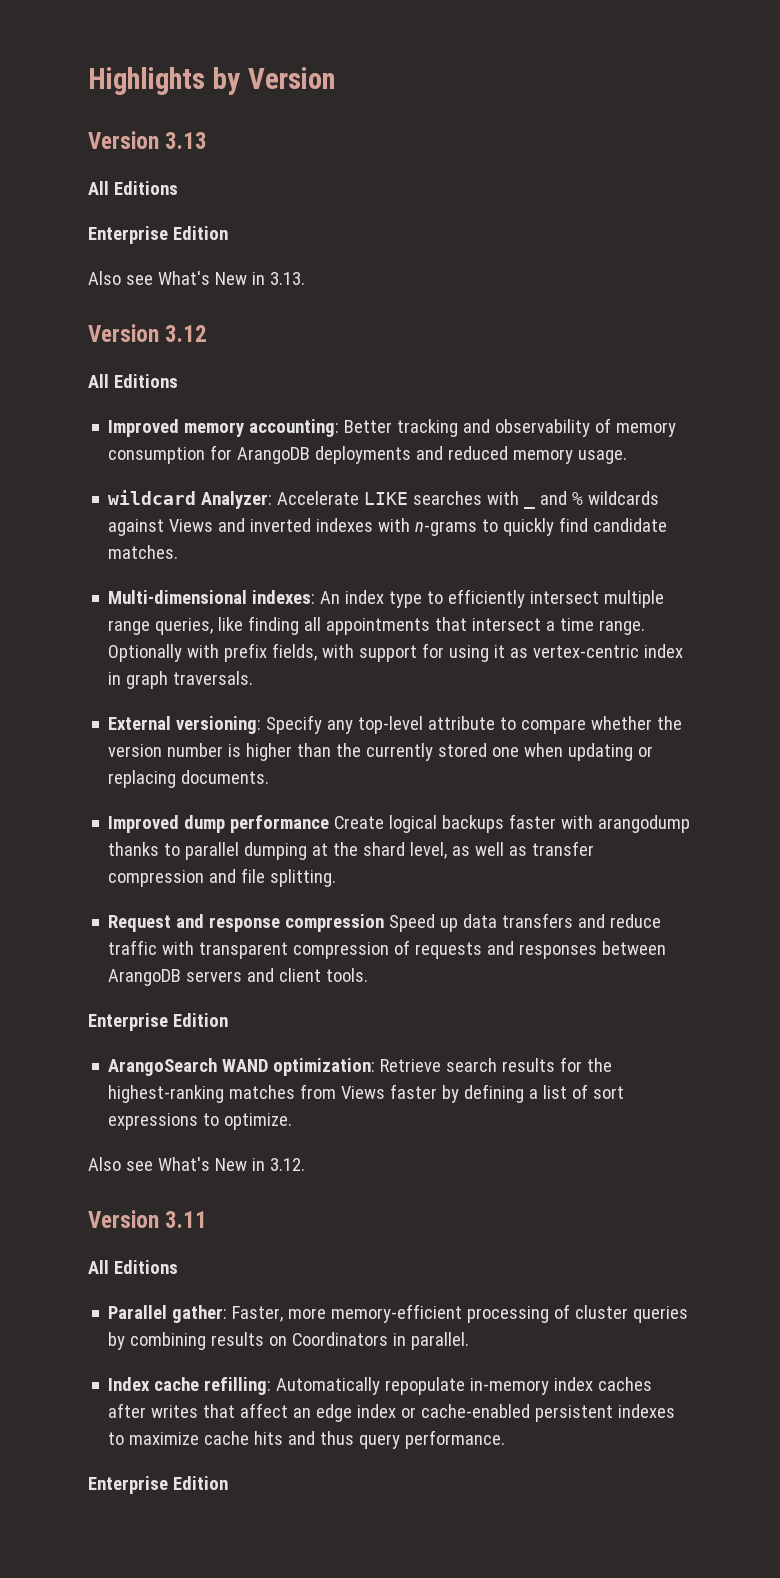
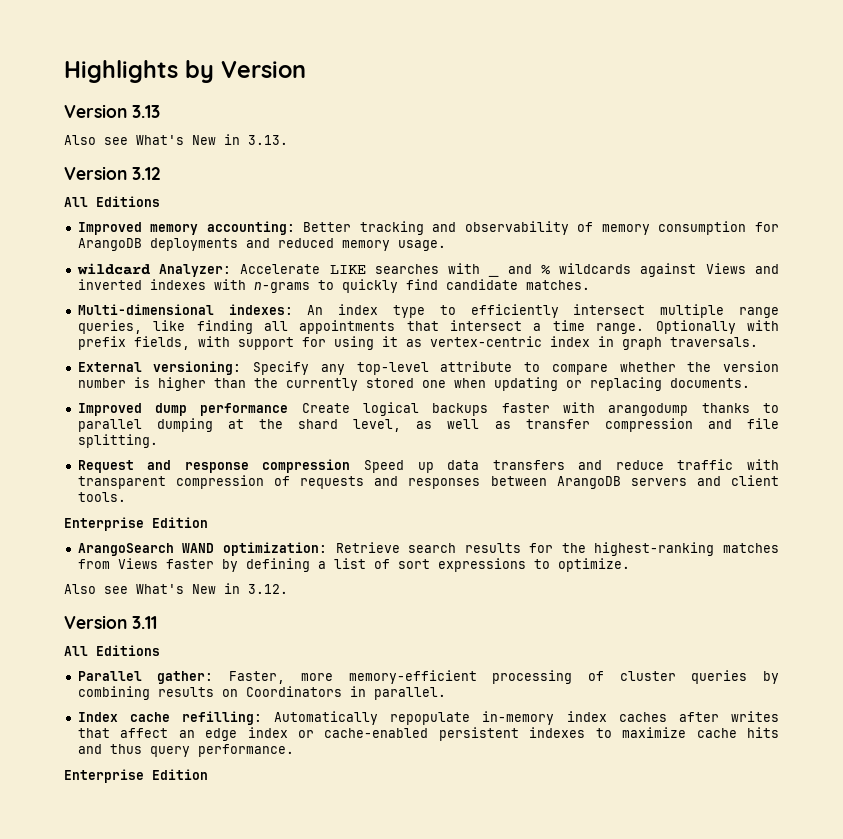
  Version 3.13
- All Editions
- Enterprise Edition

